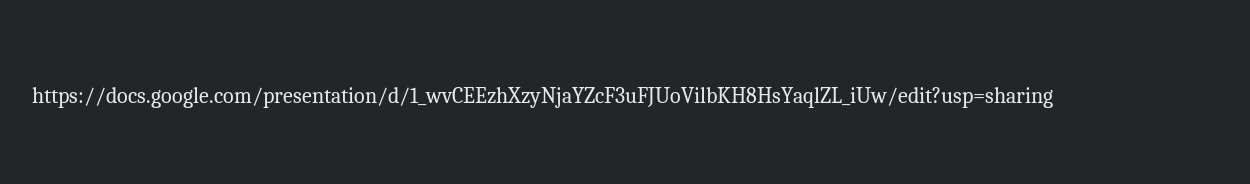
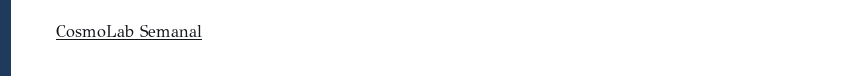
- https://docs.google.com/presentation/d/1_wvCEEzhXzyNjaYZcF3uFJUoVilbKH8HsYaqlZL_iUw/edit?usp=sharing
+ CosmoLab Semanal

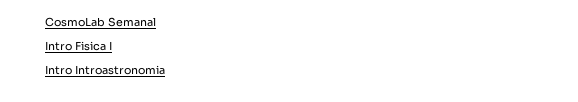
+ Intro Fisica I
+ Intro Introastronomia

